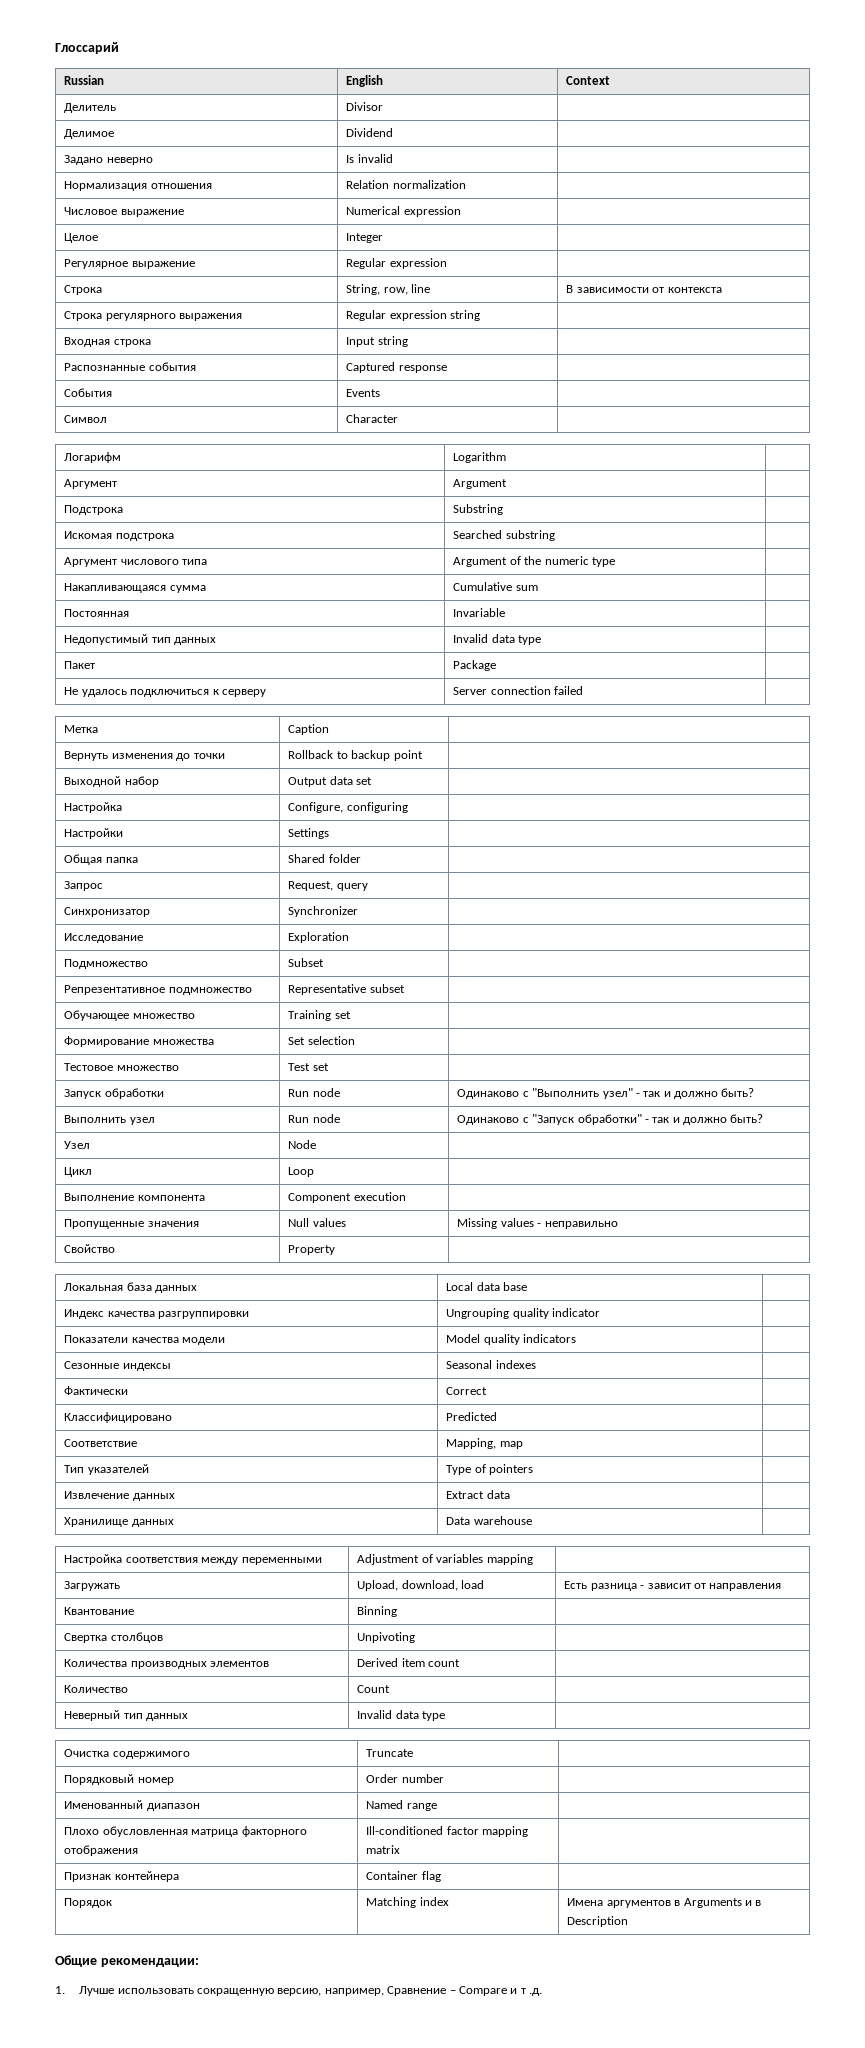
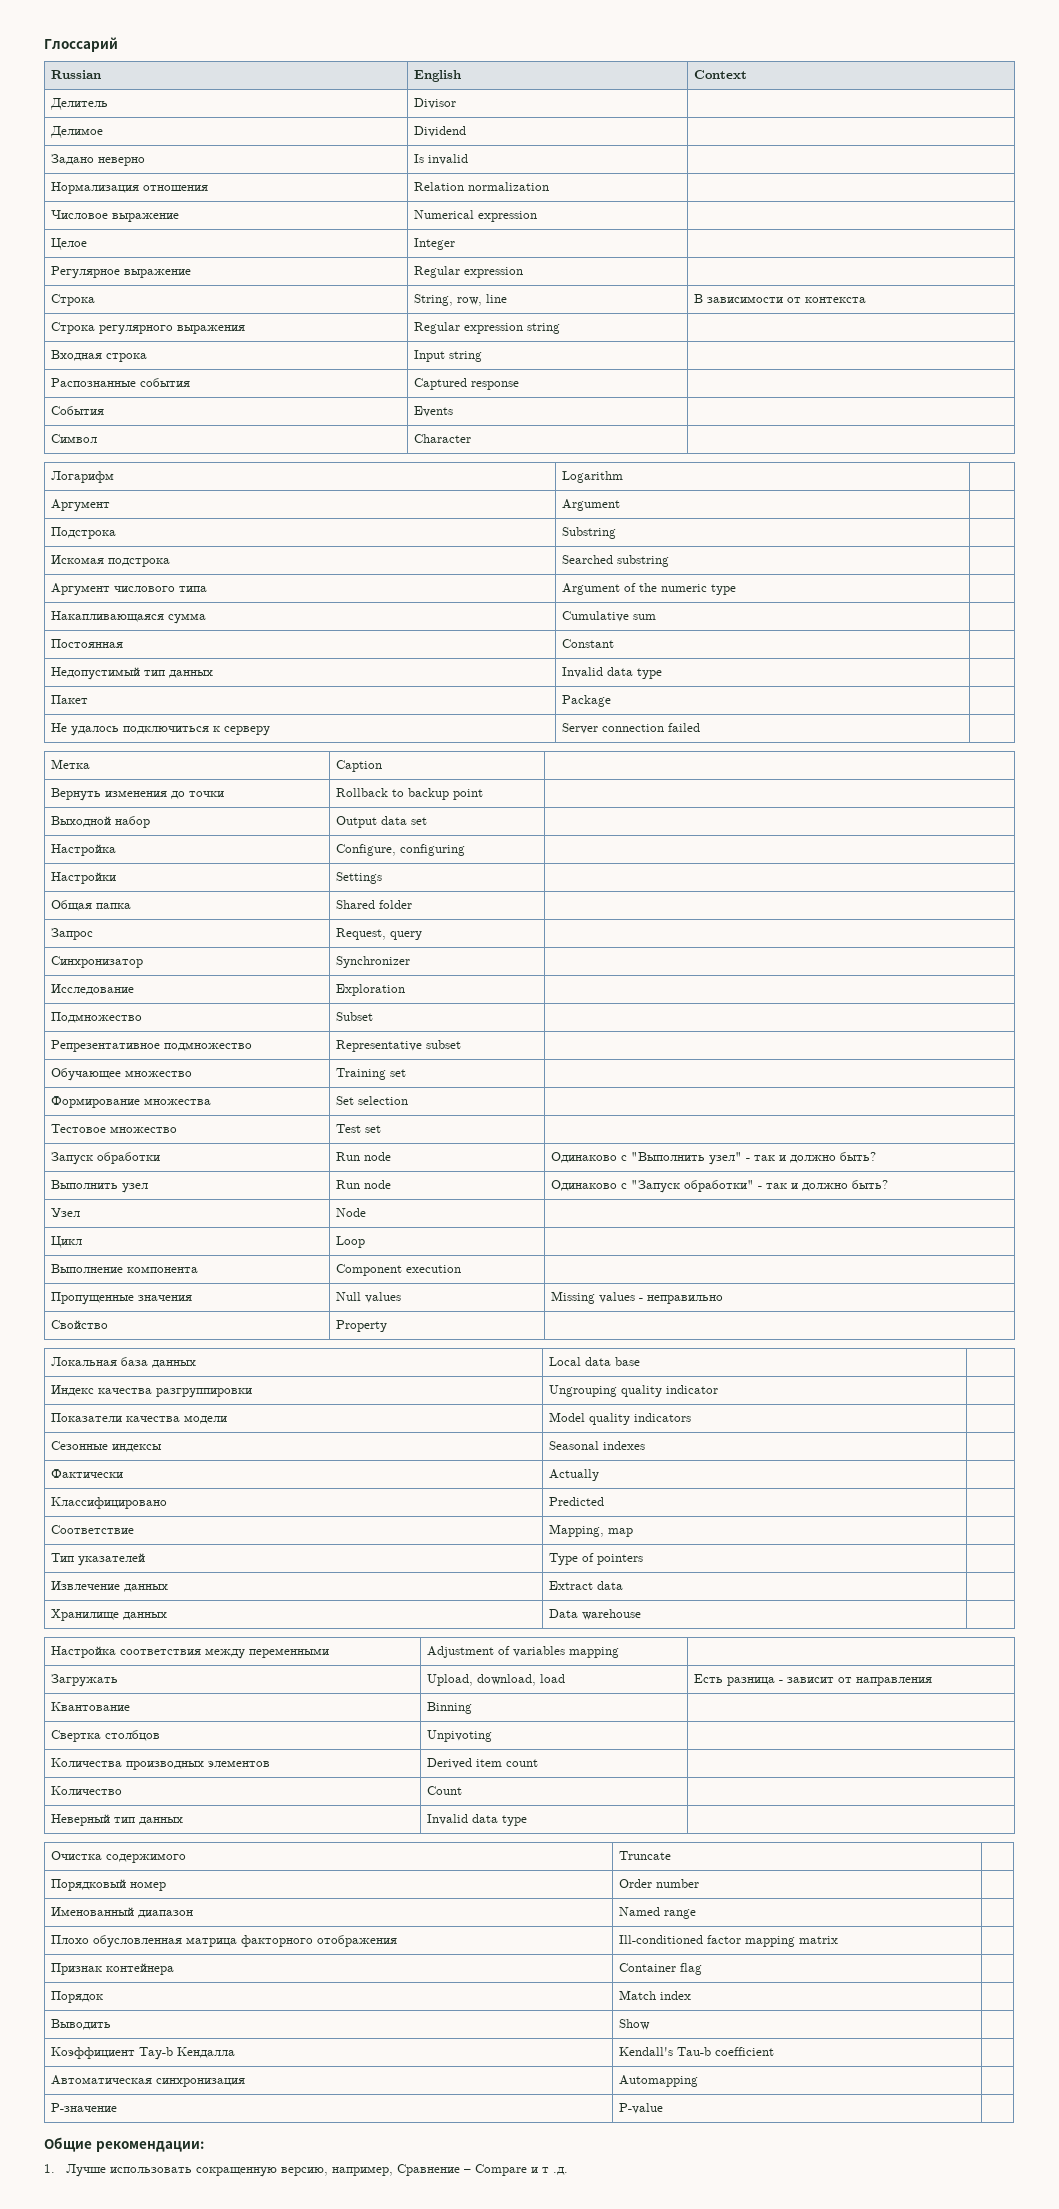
- Постоянная | Invariable |
+ Постоянная | Constant |
- Фактически | Correct |
+ Фактически | Actually |
- Порядок | Matching index | Имена аргументов в Arguments и в Description
+ Порядок | Match index |
+ Выводить | Show |
+ Коэффициент Тау-b Кендалла | Kendall's Tau-b coefficient |
+ Автоматическая синхронизация | Automapping |
+ P-значение | P-value |

